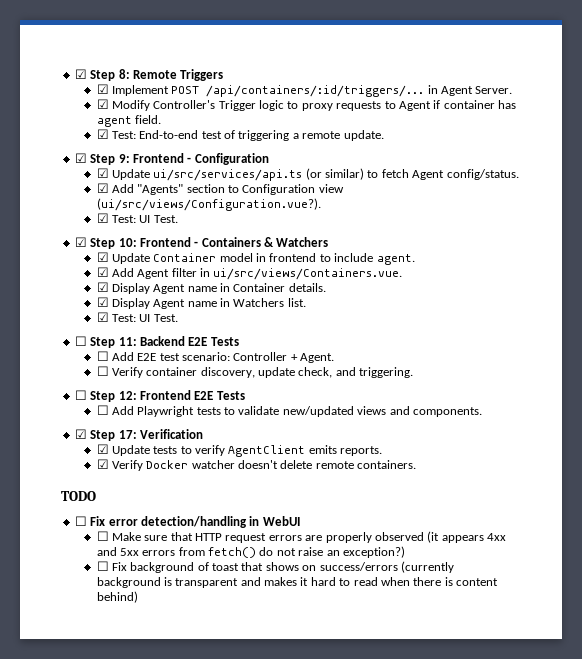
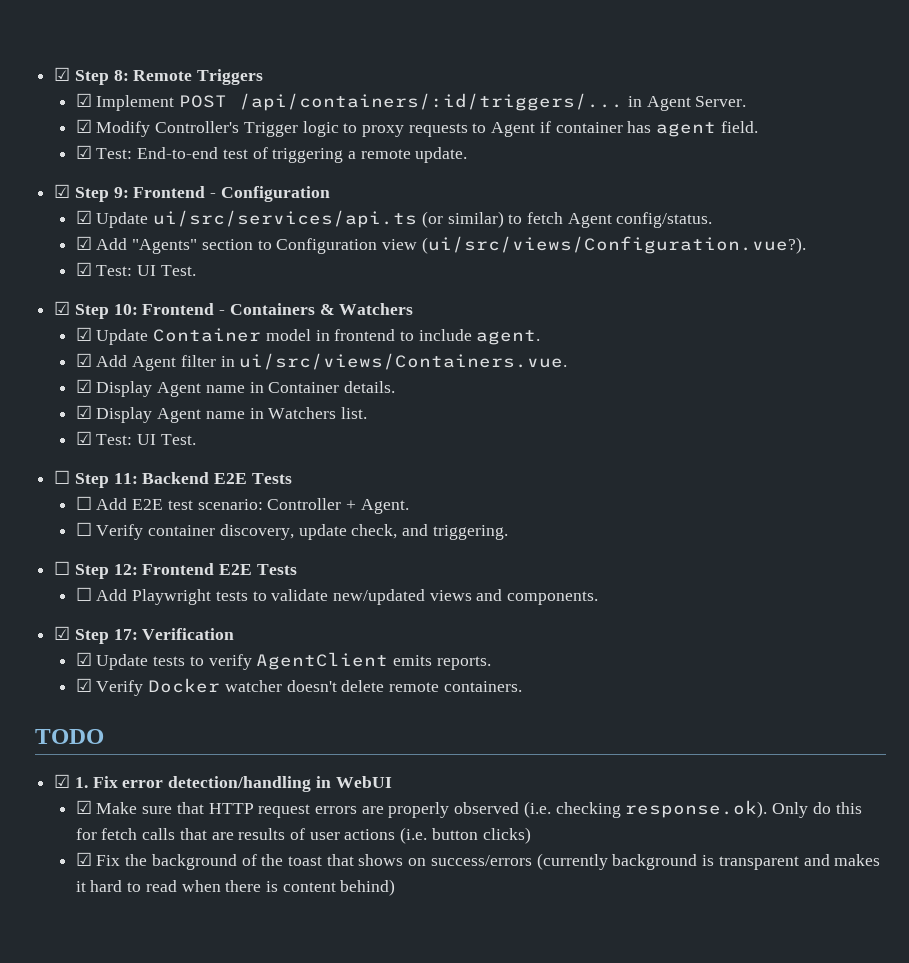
- ☐ Fix error detection/handling in WebUI
+ ☑ 1. Fix error detection/handling in WebUI
- ☐ Make sure that HTTP request errors are properly observed (it appears 4xx and 5xx errors from fetch() do not raise an exception?)
- ☐ Fix background of toast that shows on success/errors (currently background is transparent and makes it hard to read when there is content behind)
+ ☑ Make sure that HTTP request errors are properly observed (i.e. checking response.ok). Only do this for fetch calls that are results of user actions (i.e. button clicks)
+ ☑ Fix the background of the toast that shows on success/errors (currently background is transparent and makes it hard to read when there is content behind)

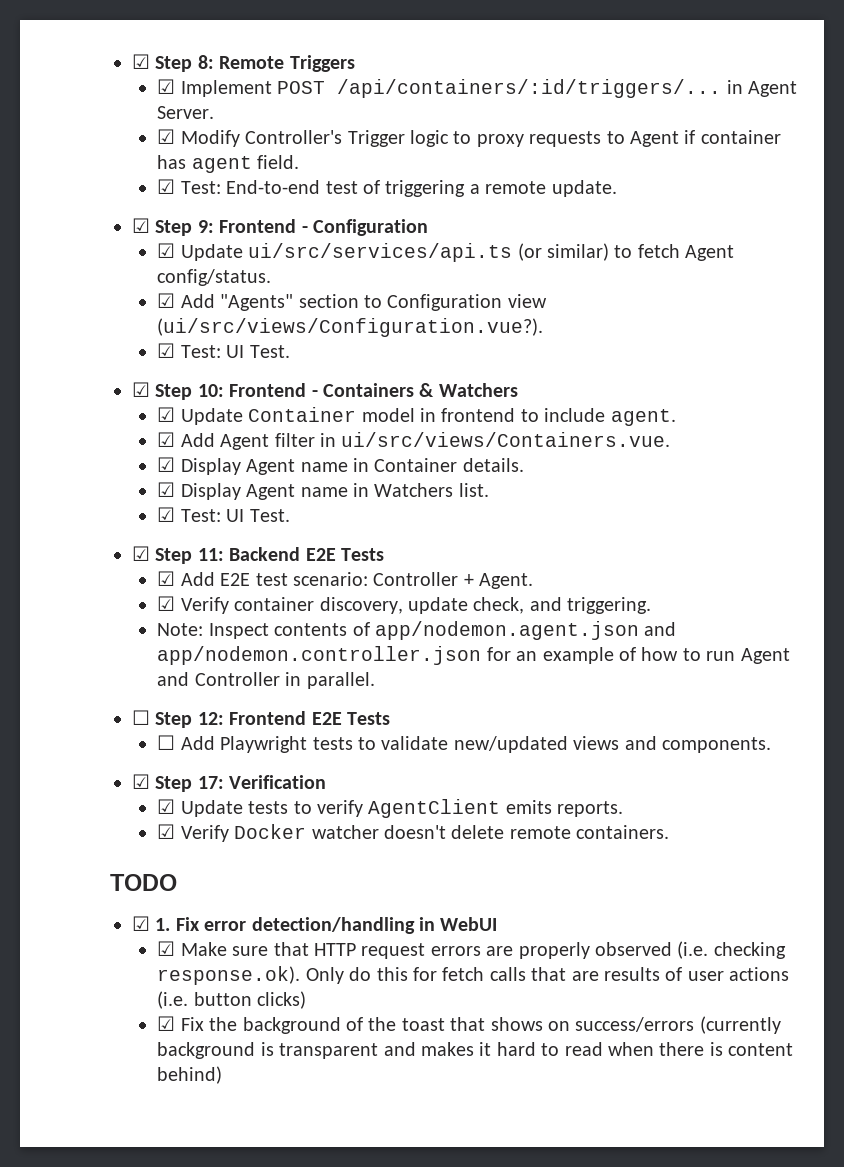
- ☐ Step 11: Backend E2E Tests
+ ☑ Step 11: Backend E2E Tests
- ☐ Add E2E test scenario: Controller + Agent.
+ ☑ Add E2E test scenario: Controller + Agent.
- ☐ Verify container discovery, update check, and triggering.
+ ☑ Verify container discovery, update check, and triggering.
+ Note: Inspect contents of app/nodemon.agent.json and app/nodemon.controller.json for an example of how to run Agent and Controller in parallel.

